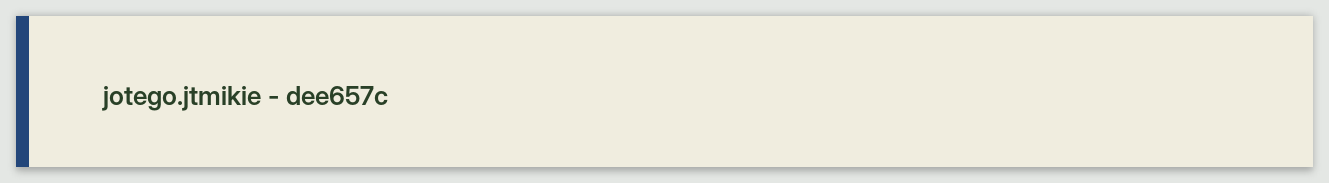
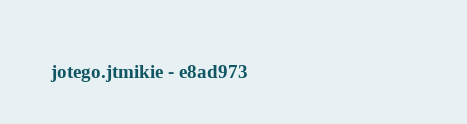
- jotego.jtmikie - dee657c
+ jotego.jtmikie - e8ad973

